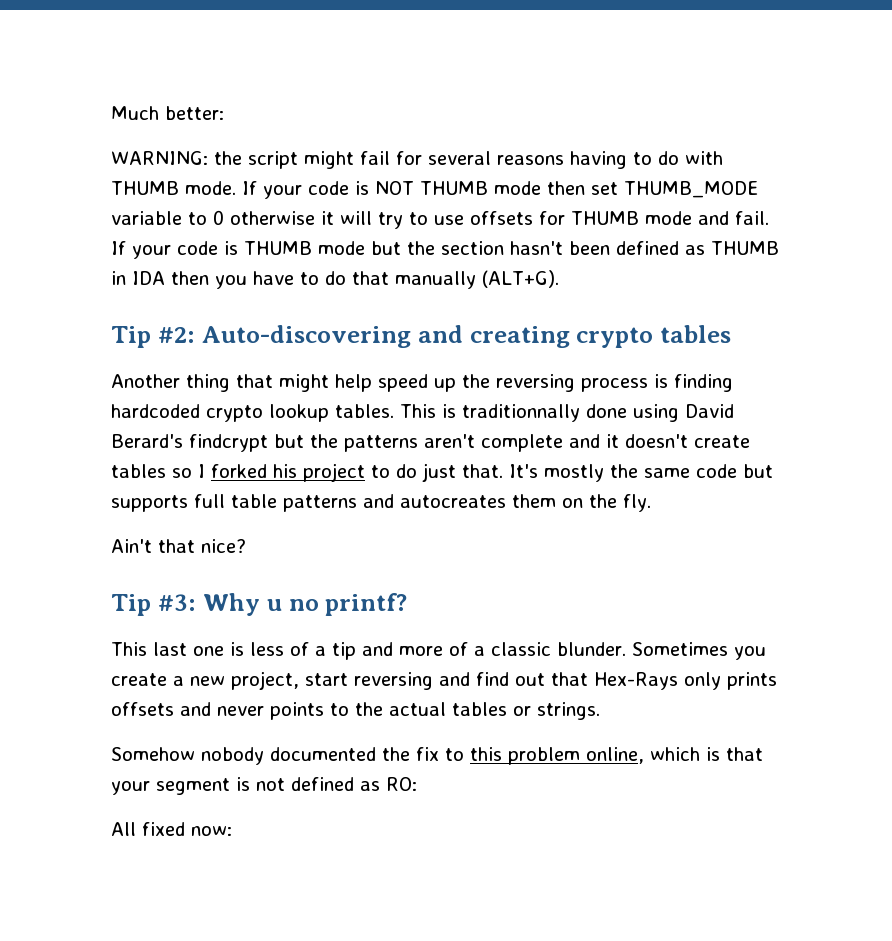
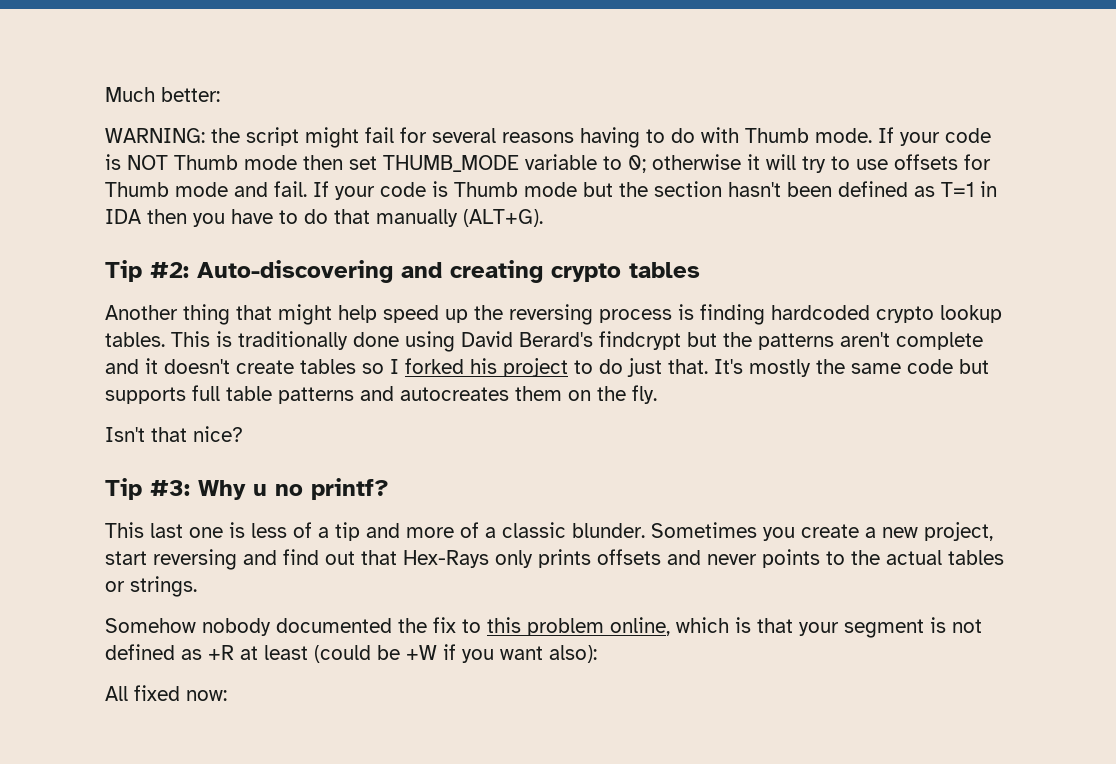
- WARNING: the script might fail for several reasons having to do with THUMB mode.
+ WARNING: the script might fail for several reasons having to do with Thumb mode.
- If your code is NOT THUMB mode then set THUMB_MODE variable to 0 otherwise it will try to use offsets for THUMB mode and fail.
+ If your code is NOT Thumb mode then set THUMB_MODE variable to 0; otherwise it will try to use offsets for Thumb mode and fail.
- If your code is THUMB mode but the section hasn't been defined as THUMB in IDA then you have to do that manually (ALT+G).
+ If your code is Thumb mode but the section hasn't been defined as T=1 in IDA then you have to do that manually (ALT+G).
- This is traditionnally done using David Berard's findcrypt but the patterns aren't complete and it doesn't create tables so I forked his project to do just that.
+ This is traditionally done using David Berard's findcrypt but the patterns aren't complete and it doesn't create tables so I forked his project to do just that.
- Ain't that nice?
+ Isn't that nice?
- Somehow nobody documented the fix to this problem online, which is that your segment is not defined as RO:
+ Somehow nobody documented the fix to this problem online, which is that your segment is not defined as +R at least (could be +W if you want also):

